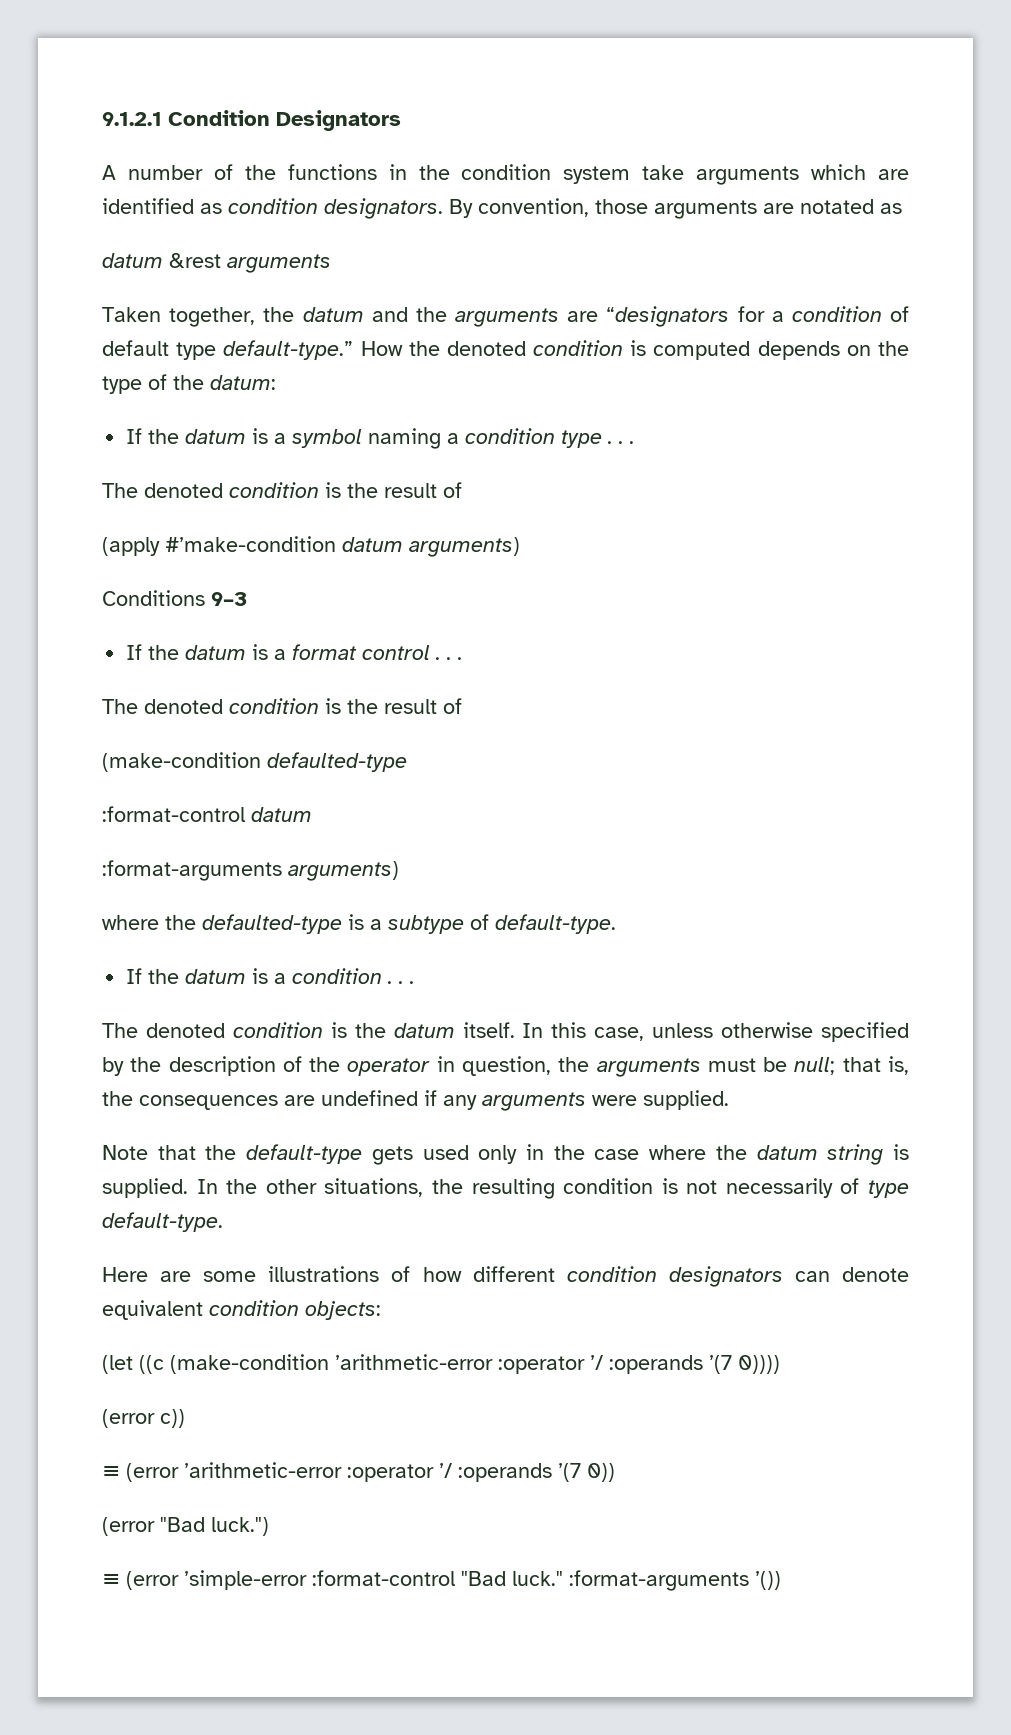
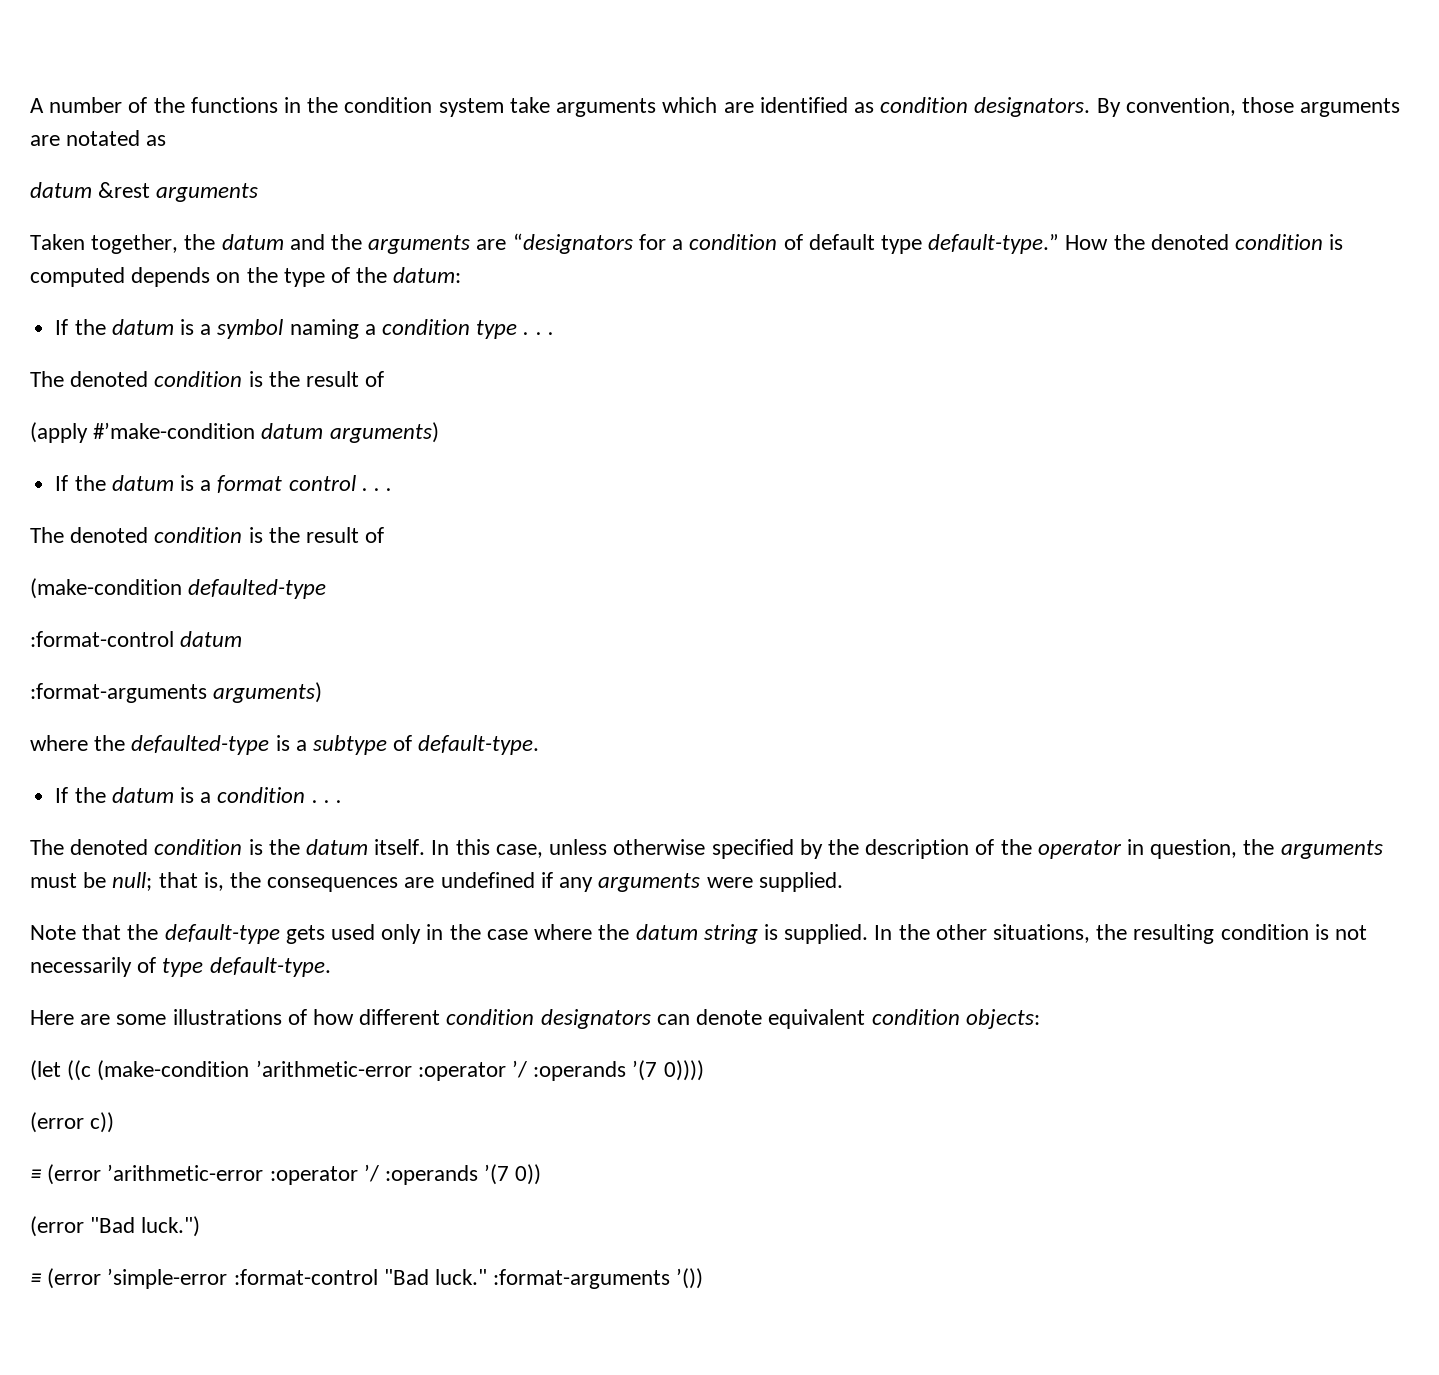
- 9.1.2.1 Condition Designators
- Conditions 9–3

